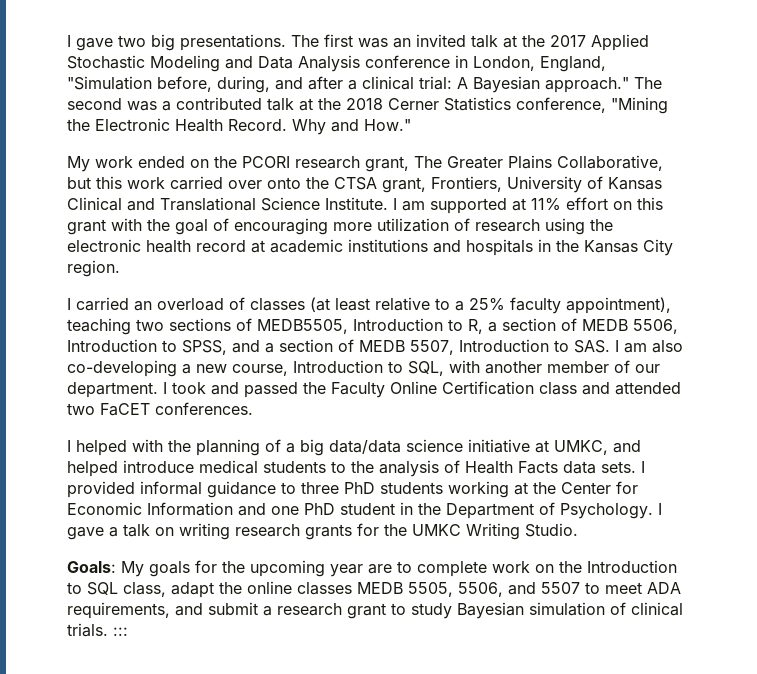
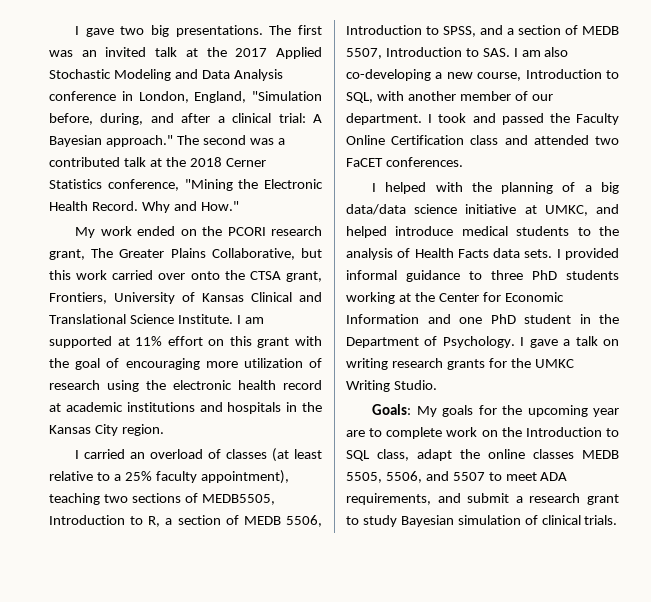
- Goals: My goals for the upcoming year are to complete work on the Introduction to SQL class, adapt the online classes MEDB 5505, 5506, and 5507 to meet ADA requirements, and submit a research grant to study Bayesian simulation of clinical trials. :::
+ Goals: My goals for the upcoming year are to complete work on the Introduction to SQL class, adapt the online classes MEDB 5505, 5506, and 5507 to meet ADA requirements, and submit a research grant to study Bayesian simulation of clinical trials.

